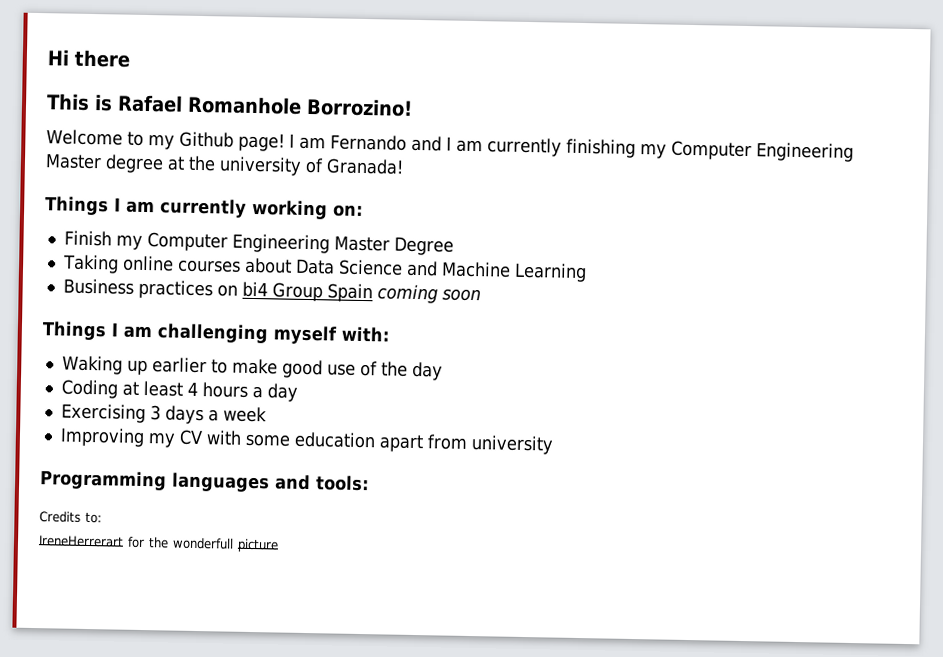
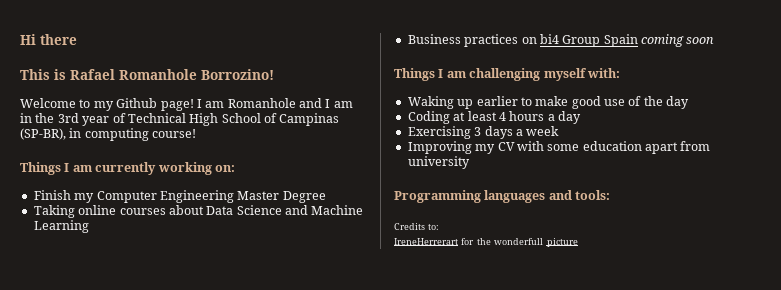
- I am Fernando and I am currently finishing my Computer Engineering Master degree at the university of Granada!
+ I am Romanhole and I am in the 3rd year of Technical High School of Campinas (SP-BR), in computing course!

